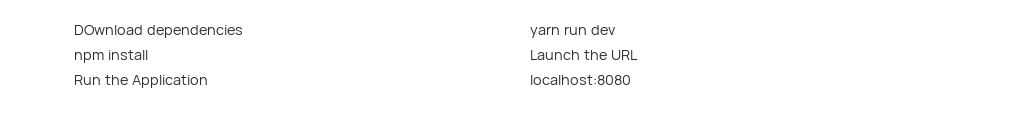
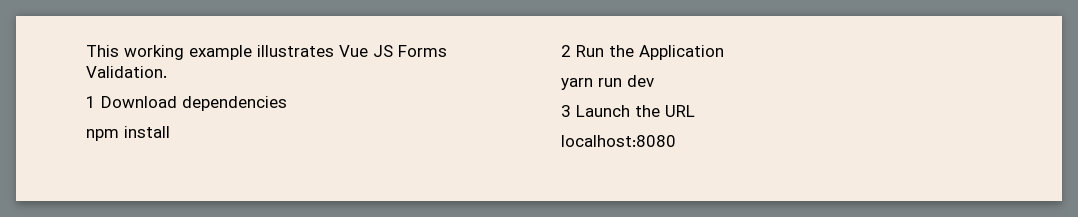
- DOwnload dependencies
+ This working example illustrates Vue JS Forms Validation.
+ 1 Download dependencies
- Run the Application
+ 2 Run the Application
- Launch the URL
+ 3 Launch the URL

